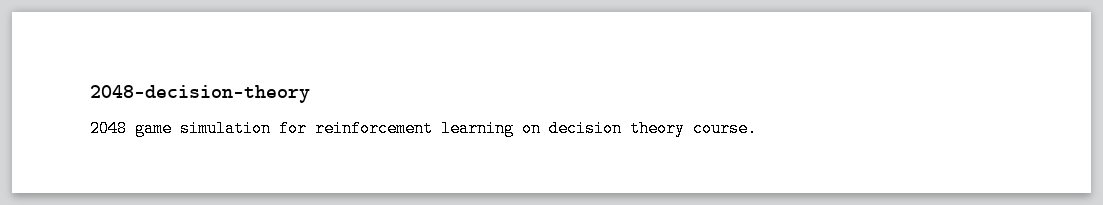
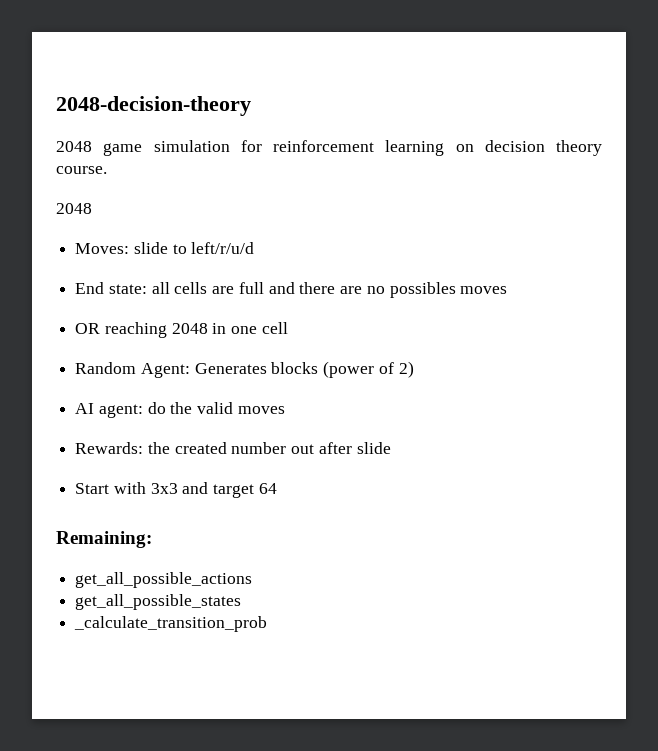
  2048 game simulation for reinforcement learning on decision theory course.
+ 2048
+ Moves: slide to left/r/u/d
+ End state: all cells are full and there are no possibles moves
+ OR reaching 2048 in one cell
+ Random Agent: Generates blocks (power of 2)
+ AI agent: do the valid moves
+ Rewards: the created number out after slide
+ Start with 3x3 and target 64
+ Remaining:
+ get_all_possible_actions
+ get_all_possible_states
+ _calculate_transition_prob

